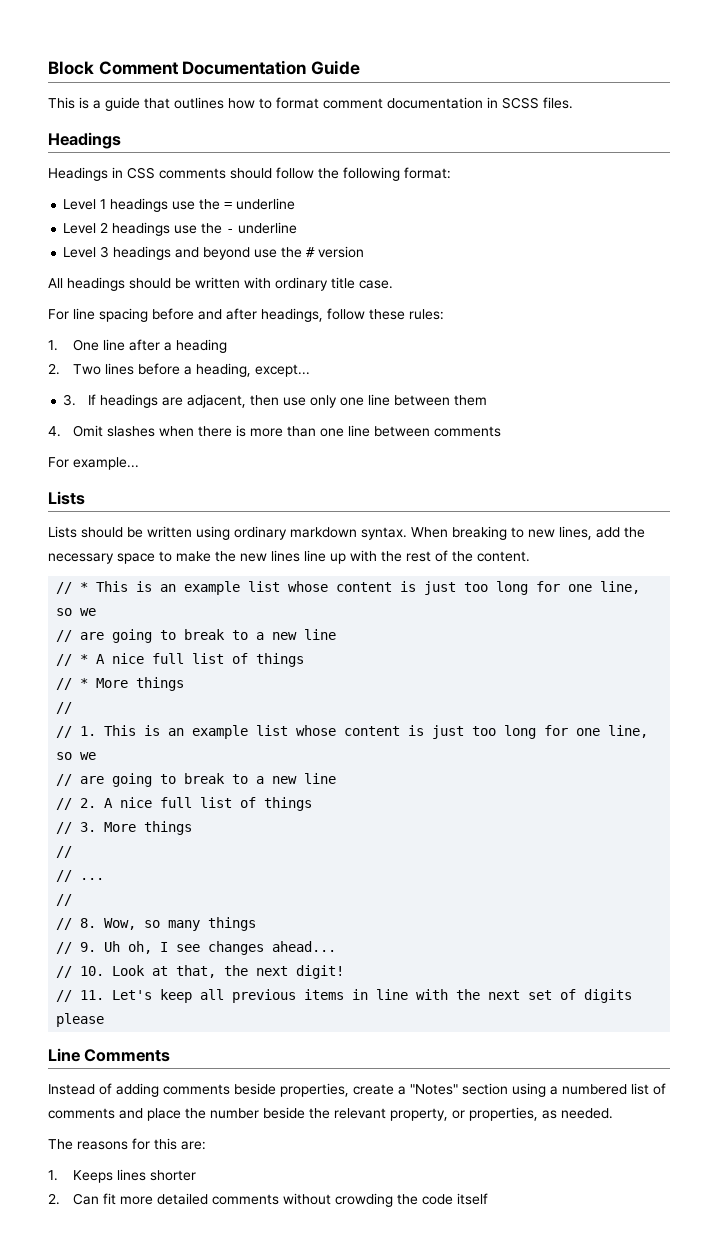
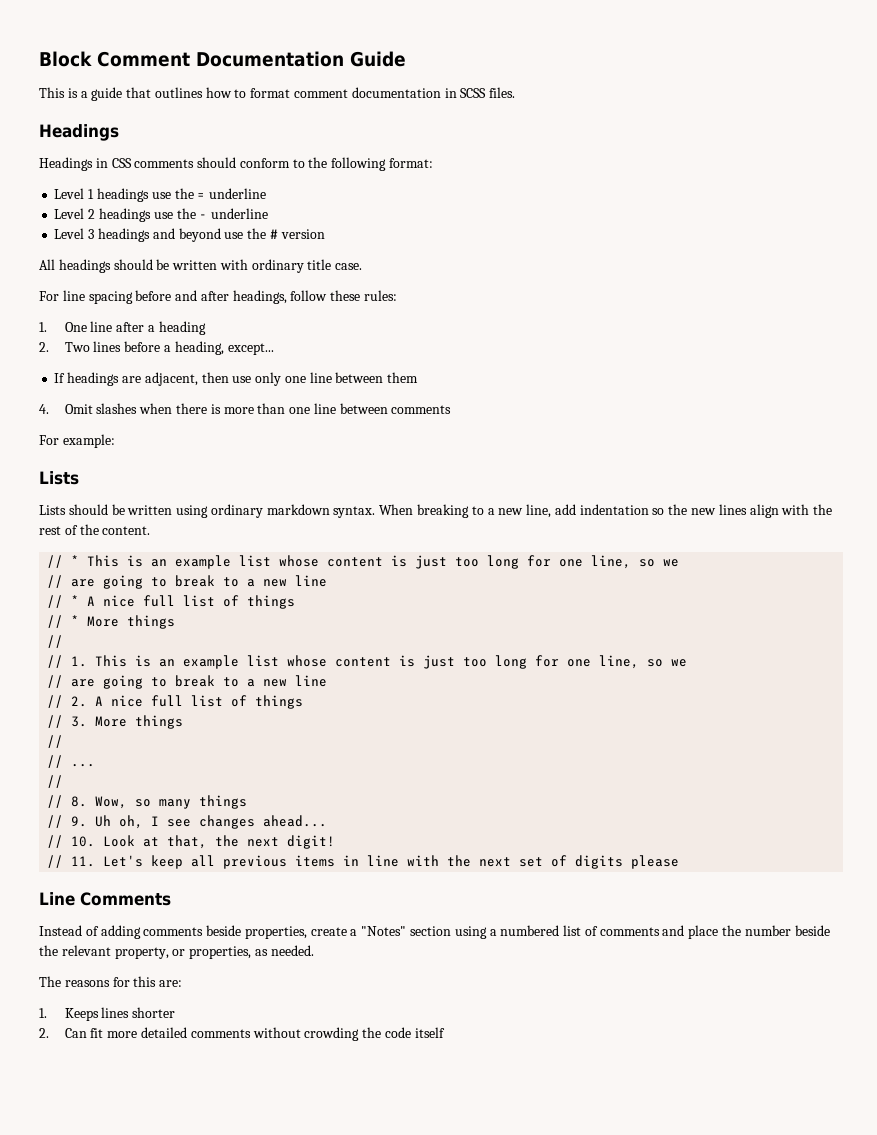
- Headings in CSS comments should follow the following format:
+ Headings in CSS comments should conform to the following format:
- 3. If headings are adjacent, then use only one line between them
+ If headings are adjacent, then use only one line between them
- For example...
+ For example:
- When breaking to new lines, add the necessary space to make the new lines line up with the rest of the content.
+ When breaking to a new line, add indentation so the new lines align with the rest of the content.

